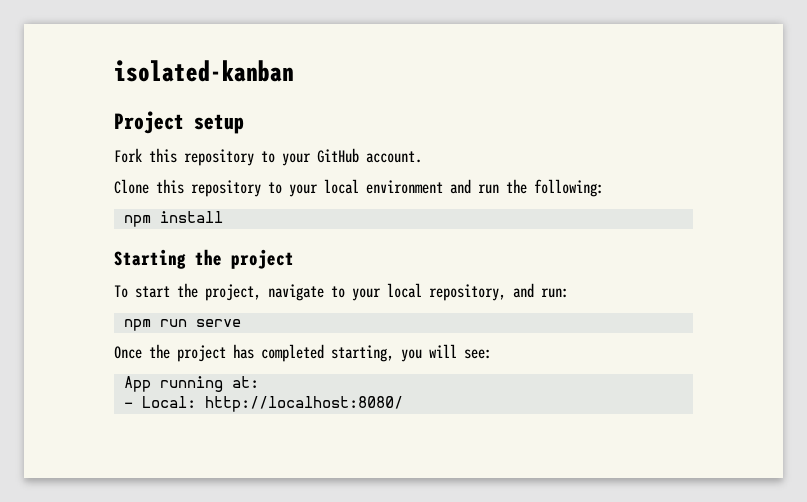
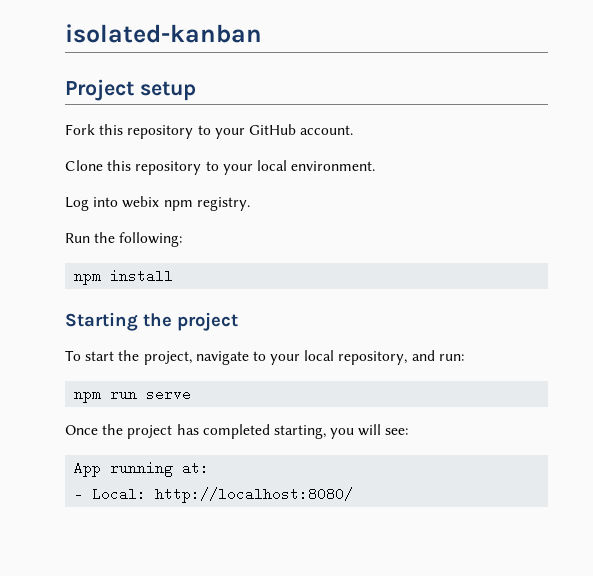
- Clone this repository to your local environment and run the following:
+ Clone this repository to your local environment.
+ Log into webix npm registry.
+ Run the following:

